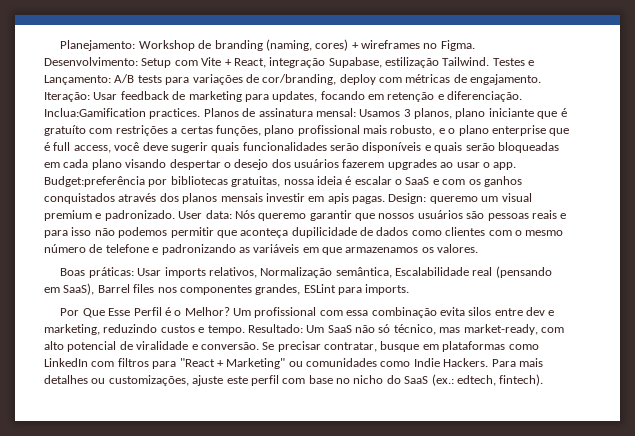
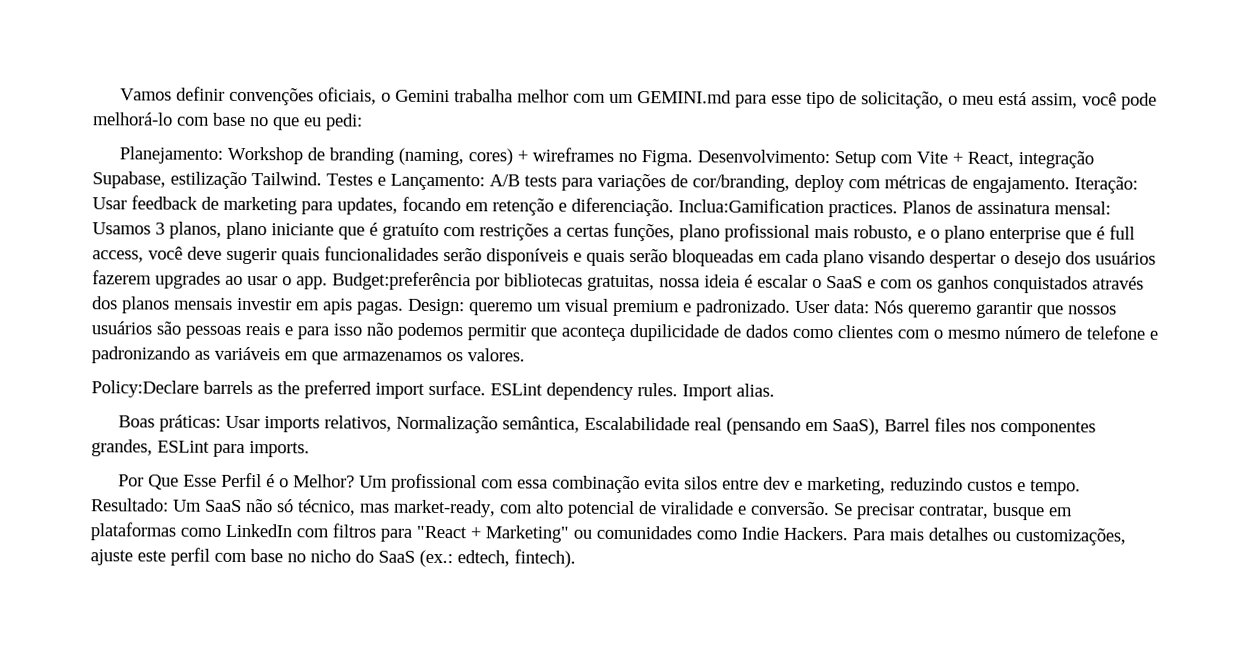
+ Vamos definir convenções oficiais, o Gemini trabalha melhor com um GEMINI.md para esse tipo de solicitação, o meu está assim, você pode melhorá-lo com base no que eu pedi:
+ Policy:Declare barrels as the preferred import surface. ESLint dependency rules. Import alias.

